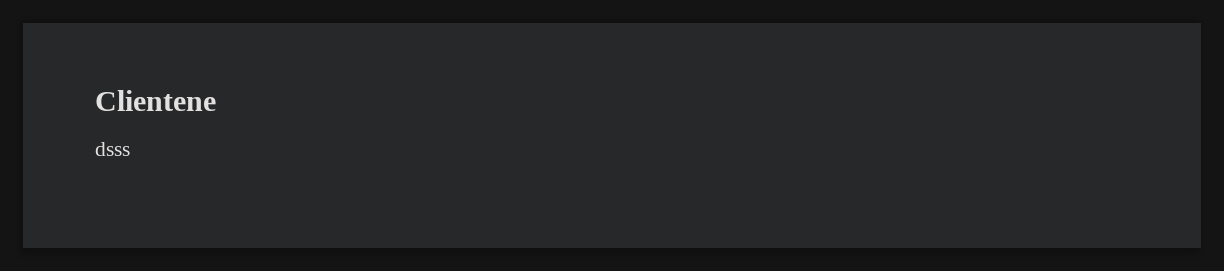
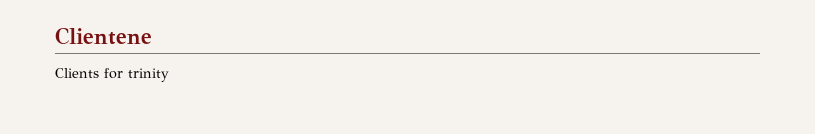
- dsss
+ Clients for trinity

